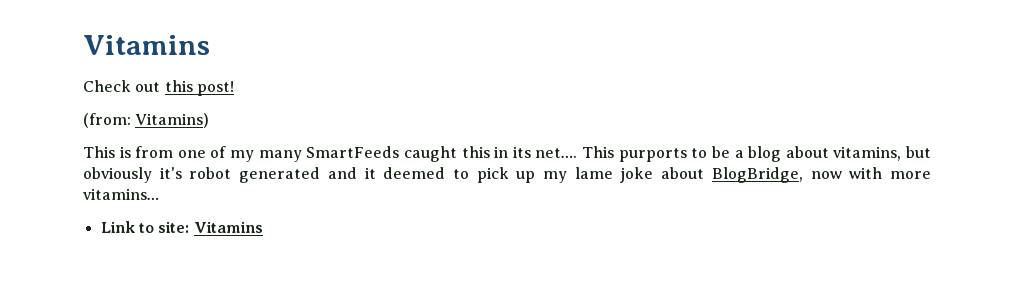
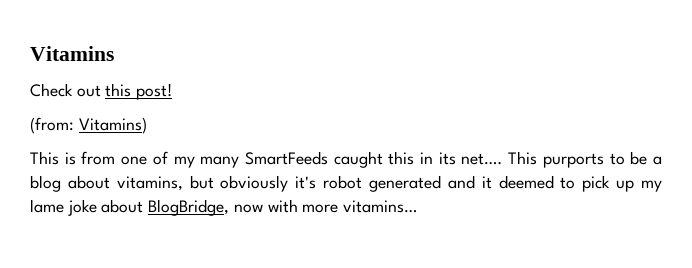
- Link to site: Vitamins

